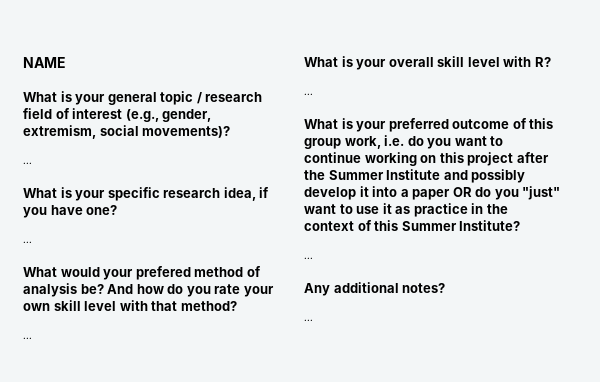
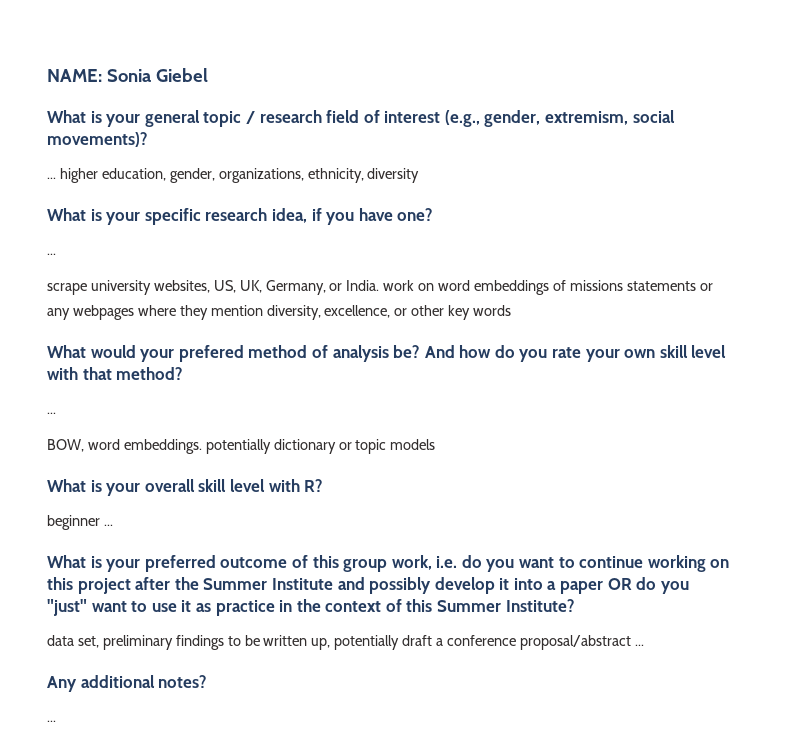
- NAME
+ NAME: Sonia Giebel
  What is your general topic / research field of interest (e.g., gender, extremism, social movements)?
- ...
+ ... higher education, gender, organizations, ethnicity, diversity
+ scrape university websites, US, UK, Germany, or India. work on word embeddings of missions statements or any webpages where they mention diversity, excellence, or other key words
+ BOW, word embeddings. potentially dictionary or topic models
  What is your overall skill level with R?
- ...
+ beginner ...
  What is your preferred outcome of this group work, i.e. do you want to continue working on this project after the Summer Institute and possibly develop it into a paper OR do you "just" want to use it as practice in the context of this Summer Institute?
- ...
+ data set, preliminary findings to be written up, potentially draft a conference proposal/abstract ...

